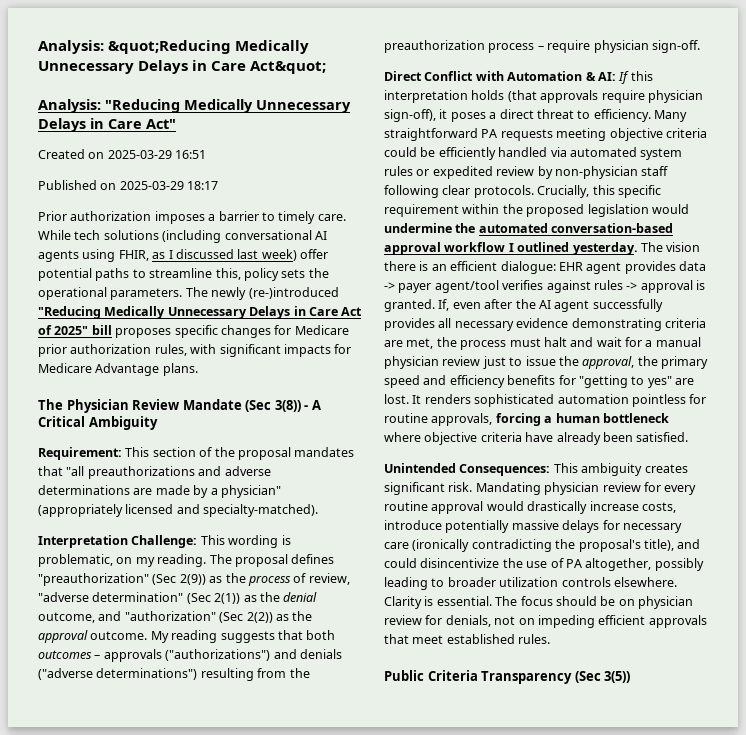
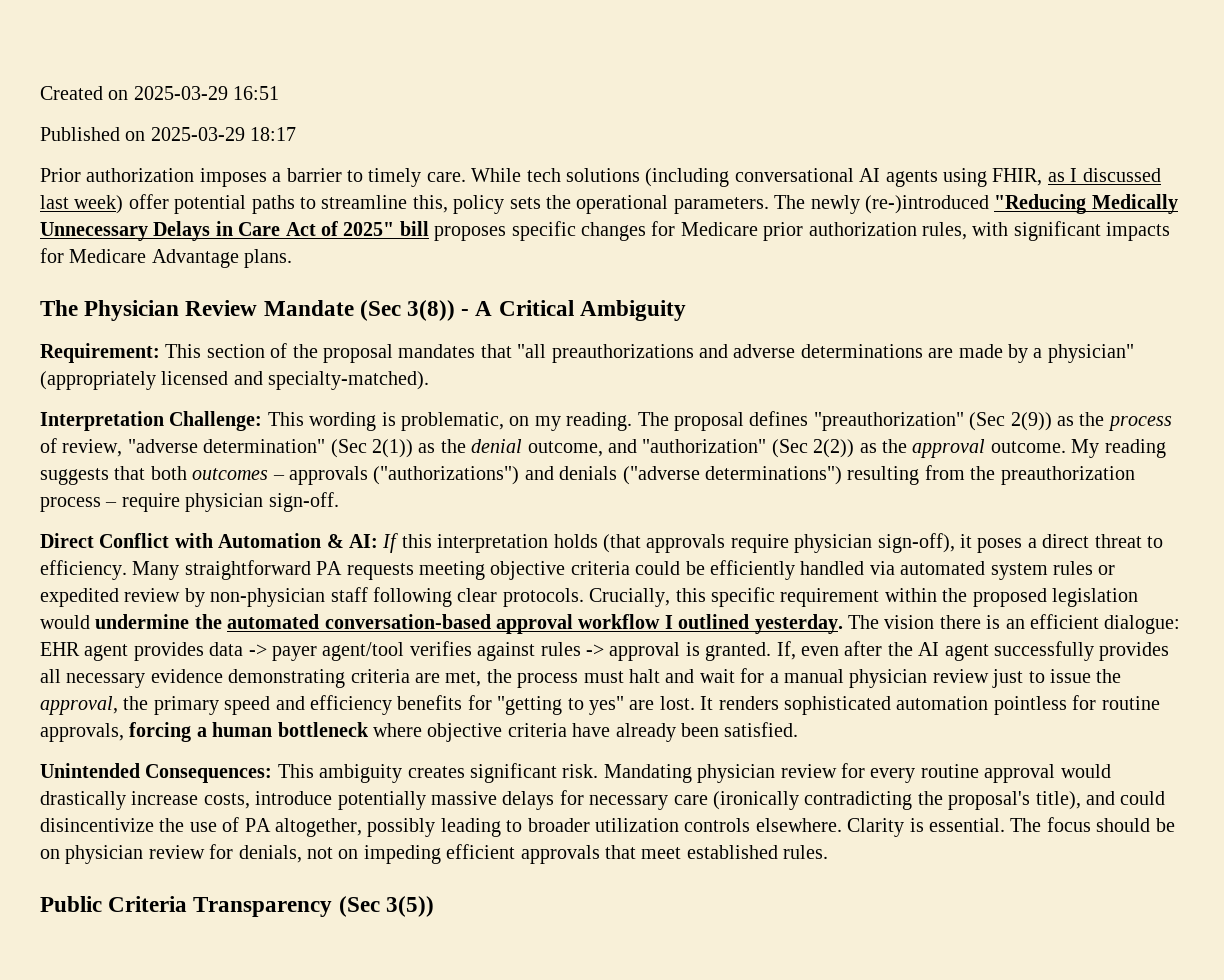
- Analysis: &quot;Reducing Medically Unnecessary Delays in Care Act&quot;
- Analysis: "Reducing Medically Unnecessary Delays in Care Act"

